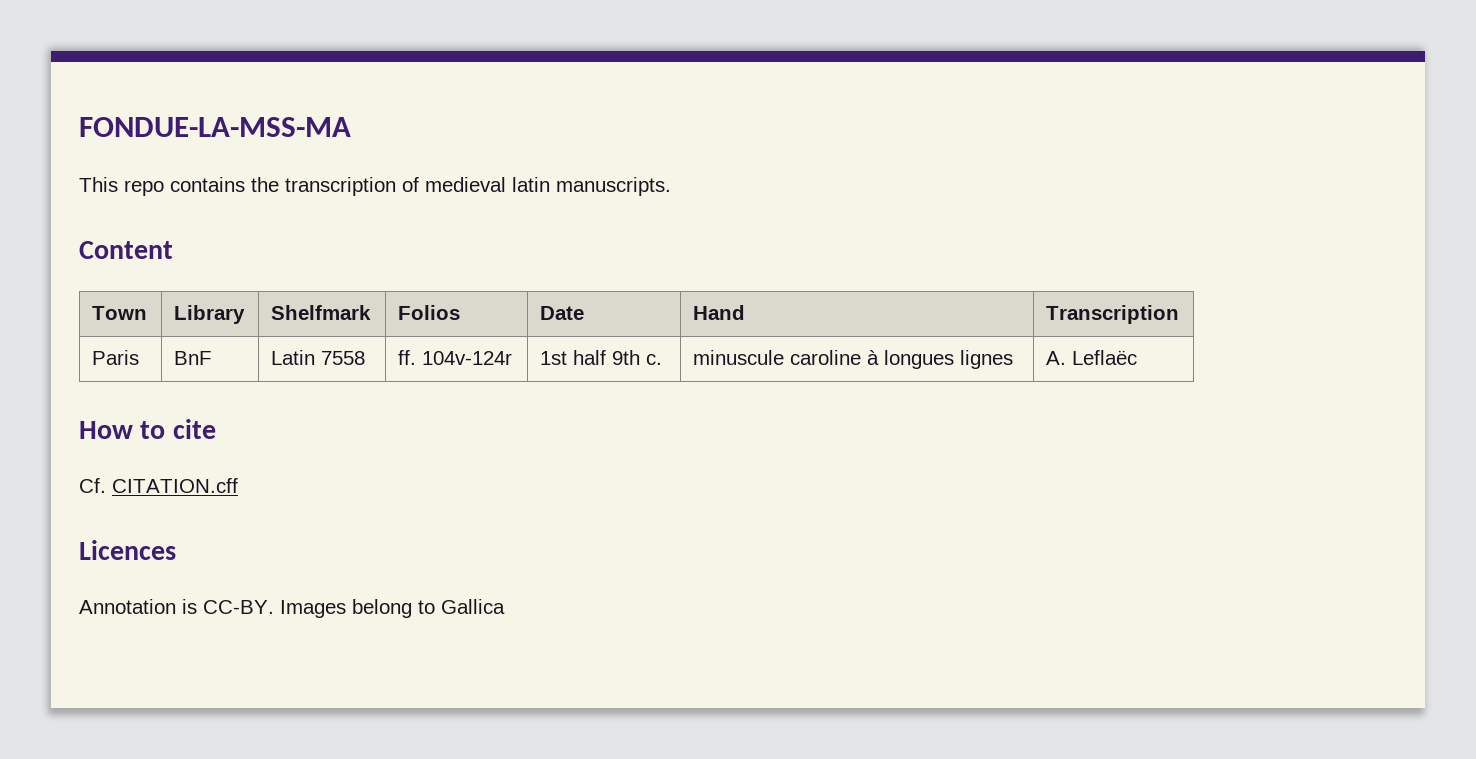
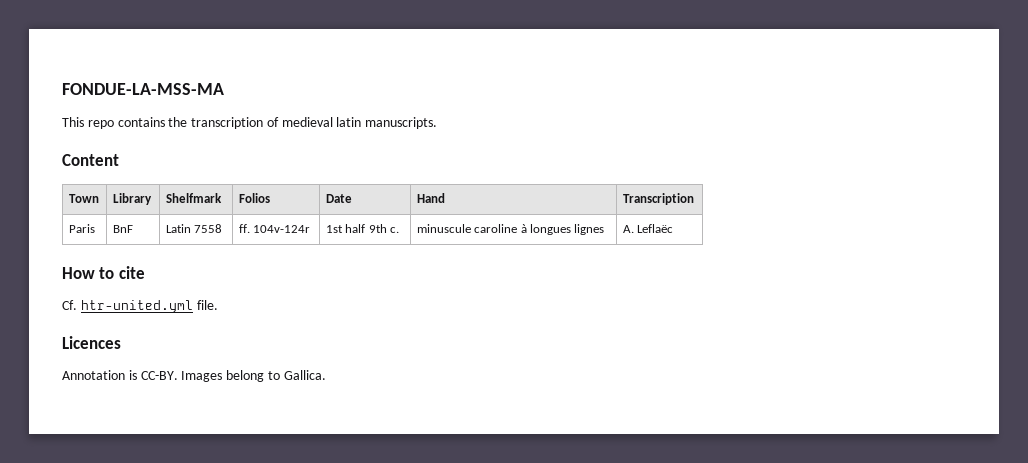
- Cf. CITATION.cff
+ Cf. htr-united.yml file.
- Images belong to Gallica
+ Images belong to Gallica.

